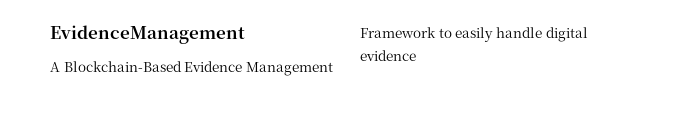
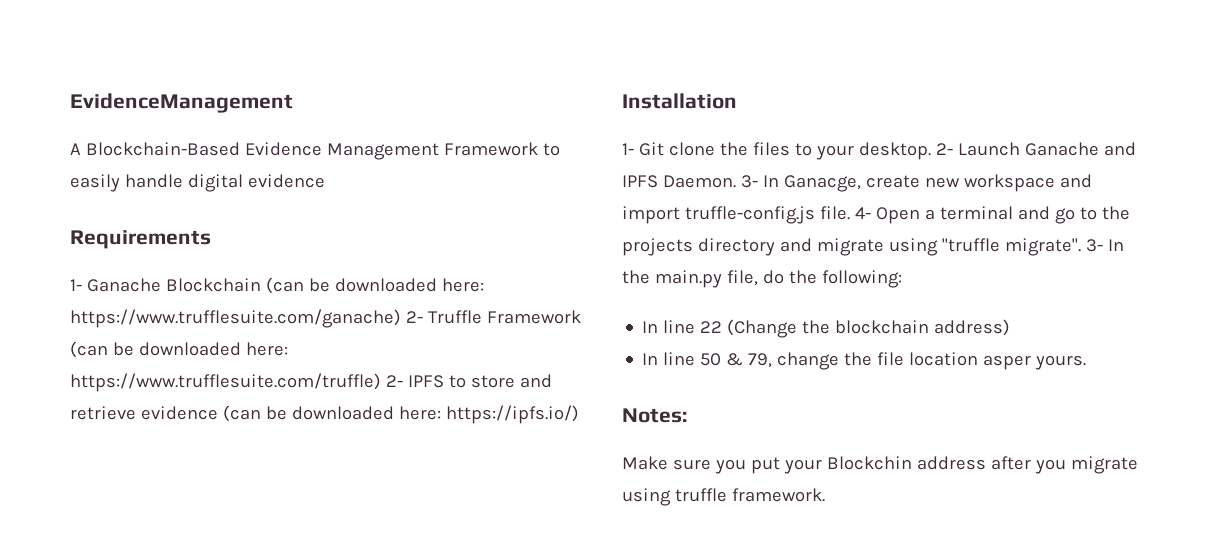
+ Requirements
+ 1- Ganache Blockchain (can be downloaded here: https://www.trufflesuite.com/ganache) 2- Truffle Framework (can be downloaded here: https://www.trufflesuite.com/truffle) 2- IPFS to store and retrieve evidence (can be downloaded here: https://ipfs.io/)
+ Installation
+ 1- Git clone the files to your desktop. 2- Launch Ganache and IPFS Daemon. 3- In Ganacge, create new workspace and import truffle-config.js file. 4- Open a terminal and go to the projects directory and migrate using "truffle migrate". 3- In the main.py file, do the following:
+ In line 22 (Change the blockchain address)
+ In line 50 & 79, change the file location asper yours.
+ Notes:
+ Make sure you put your Blockchin address after you migrate using truffle framework.

